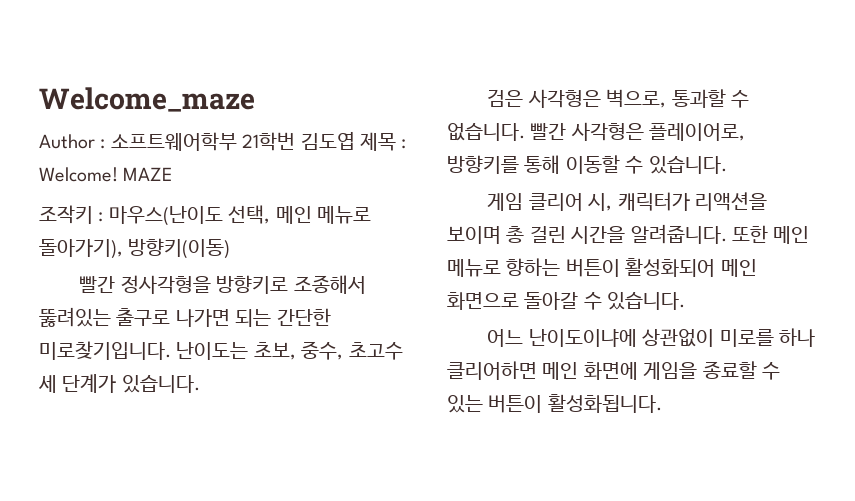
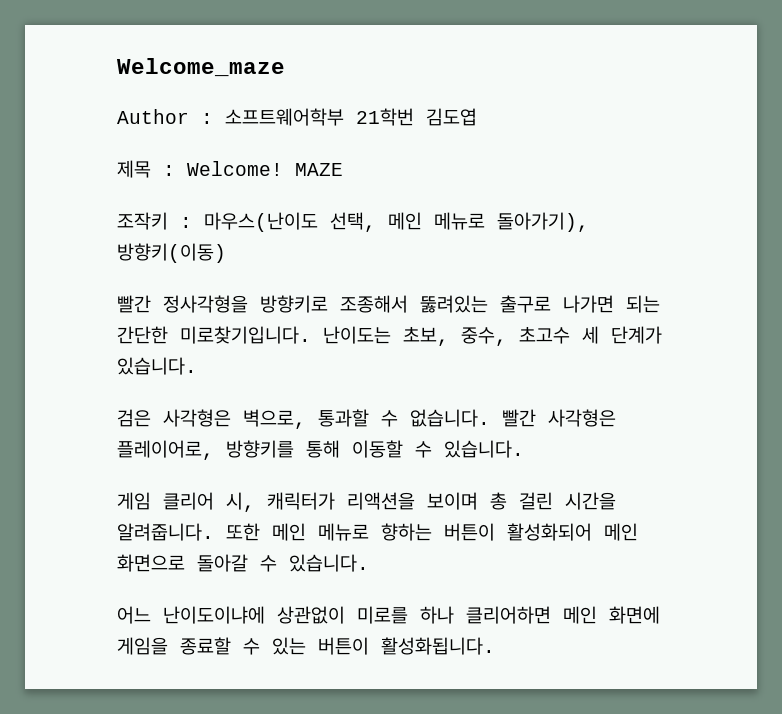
- Author : 소프트웨어학부 21학번 김도엽 제목 : Welcome!
+ Author : 소프트웨어학부 21학번 김도엽
+ 제목 : Welcome!

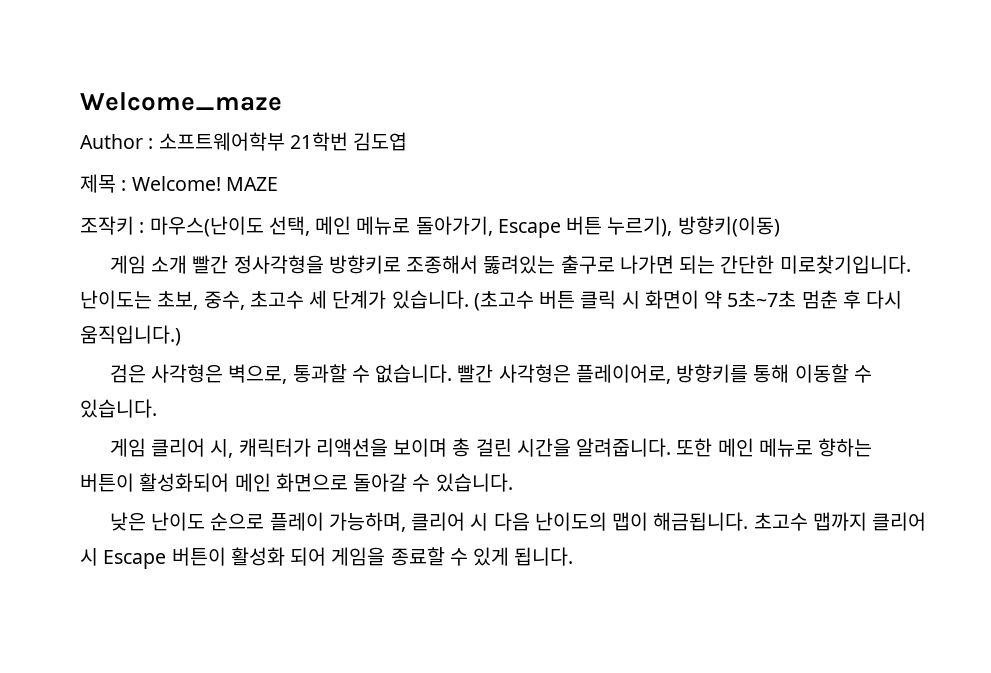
- 조작키 : 마우스(난이도 선택, 메인 메뉴로 돌아가기), 방향키(이동)
+ 조작키 : 마우스(난이도 선택, 메인 메뉴로 돌아가기, Escape 버튼 누르기), 방향키(이동)
- 빨간 정사각형을 방향키로 조종해서 뚫려있는 출구로 나가면 되는 간단한 미로찾기입니다.
+ 게임 소개 빨간 정사각형을 방향키로 조종해서 뚫려있는 출구로 나가면 되는 간단한 미로찾기입니다.
+ (초고수 버튼 클릭 시 화면이 약 5초~7초 멈춘 후 다시 움직입니다.)
- 어느 난이도이냐에 상관없이 미로를 하나 클리어하면 메인 화면에 게임을 종료할 수 있는 버튼이 활성화됩니다.
+ 낮은 난이도 순으로 플레이 가능하며, 클리어 시 다음 난이도의 맵이 해금됩니다. 초고수 맵까지 클리어 시 Escape 버튼이 활성화 되어 게임을 종료할 수 있게 됩니다.

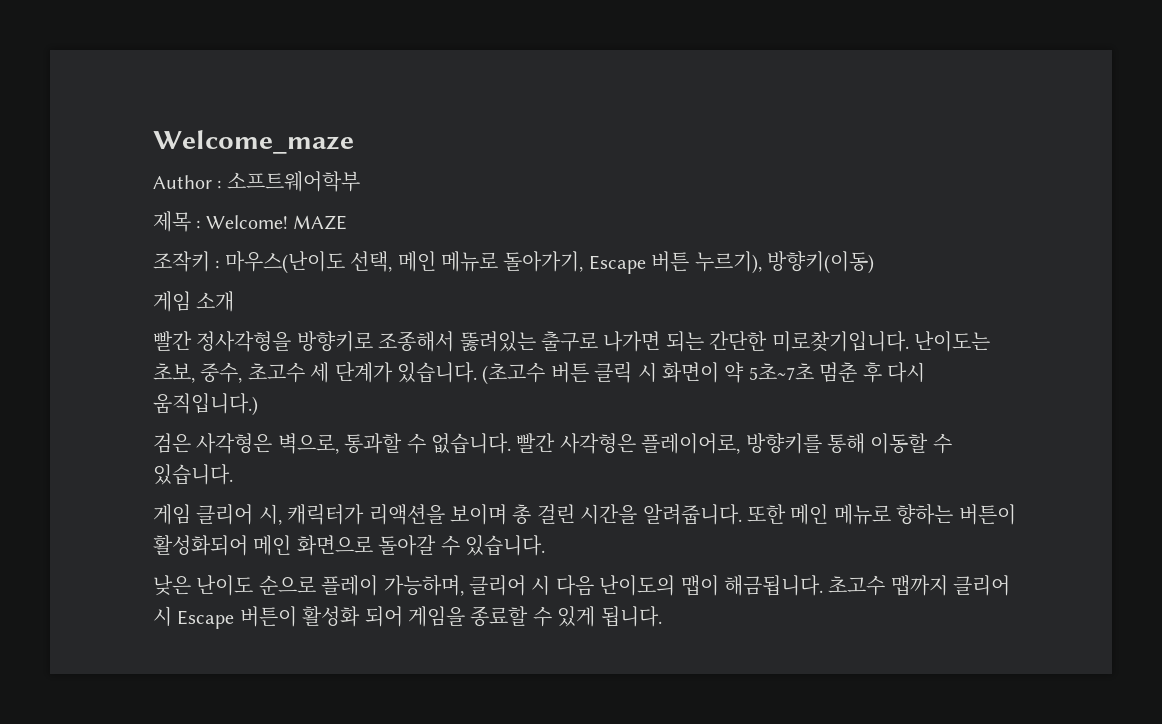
- Author : 소프트웨어학부 21학번 김도엽
+ Author : 소프트웨어학부
- 게임 소개 빨간 정사각형을 방향키로 조종해서 뚫려있는 출구로 나가면 되는 간단한 미로찾기입니다.
+ 게임 소개
+ 빨간 정사각형을 방향키로 조종해서 뚫려있는 출구로 나가면 되는 간단한 미로찾기입니다.

